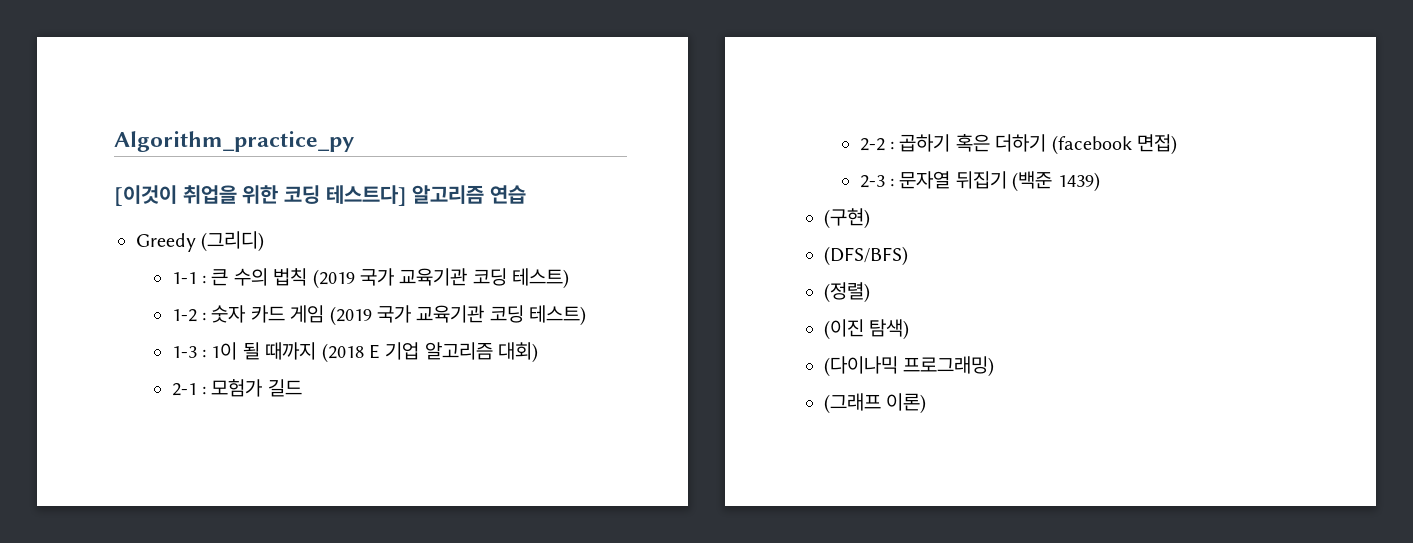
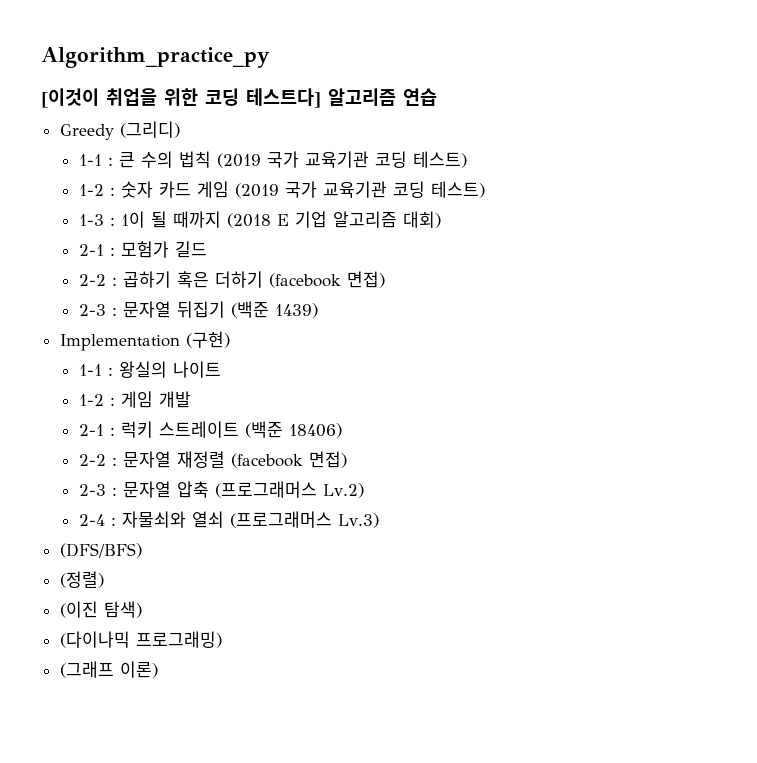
- (구현)
+ Implementation (구현)
+ 1-1 : 왕실의 나이트
+ 1-2 : 게임 개발
+ 2-1 : 럭키 스트레이트 (백준 18406)
+ 2-2 : 문자열 재정렬 (facebook 면접)
+ 2-3 : 문자열 압축 (프로그래머스 Lv.2)
+ 2-4 : 자물쇠와 열쇠 (프로그래머스 Lv.3)

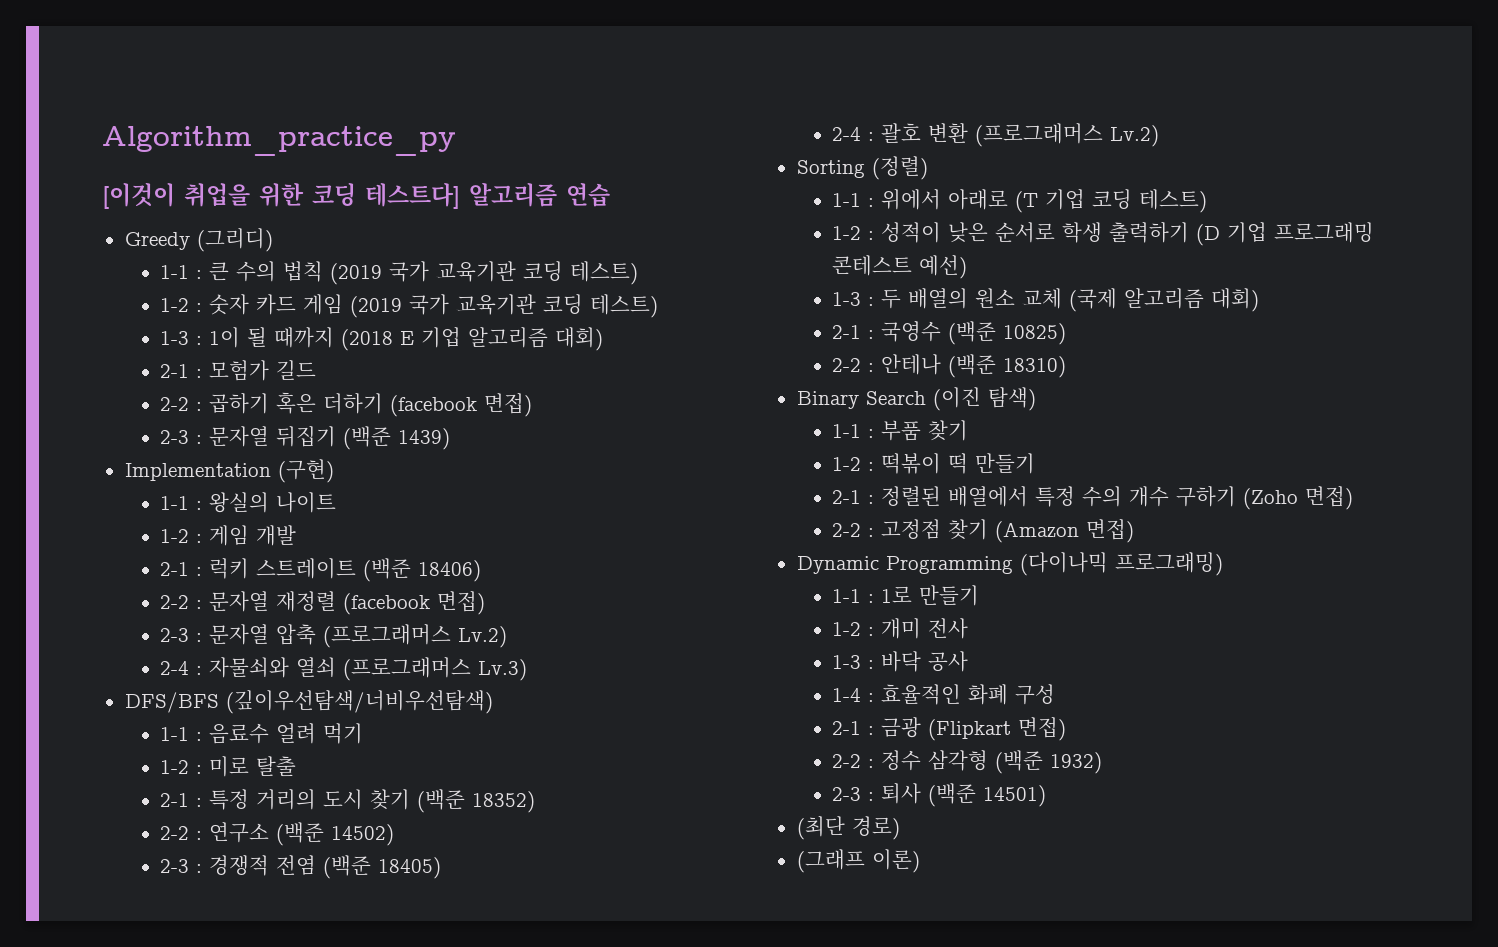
- (DFS/BFS)
- (정렬)
- (이진 탐색)
- (다이나믹 프로그래밍)
+ DFS/BFS (깊이우선탐색/너비우선탐색)
+ 1-1 : 음료수 얼려 먹기
+ 1-2 : 미로 탈출
+ 2-1 : 특정 거리의 도시 찾기 (백준 18352)
+ 2-2 : 연구소 (백준 14502)
+ 2-3 : 경쟁적 전염 (백준 18405)
+ 2-4 : 괄호 변환 (프로그래머스 Lv.2)
+ Sorting (정렬)
+ 1-1 : 위에서 아래로 (T 기업 코딩 테스트)
+ 1-2 : 성적이 낮은 순서로 학생 출력하기 (D 기업 프로그래밍 콘테스트 예선)
+ 1-3 : 두 배열의 원소 교체 (국제 알고리즘 대회)
+ 2-1 : 국영수 (백준 10825)
+ 2-2 : 안테나 (백준 18310)
+ Binary Search (이진 탐색)
+ 1-1 : 부품 찾기
+ 1-2 : 떡볶이 떡 만들기
+ 2-1 : 정렬된 배열에서 특정 수의 개수 구하기 (Zoho 면접)
+ 2-2 : 고정점 찾기 (Amazon 면접)
+ Dynamic Programming (다이나믹 프로그래밍)
+ 1-1 : 1로 만들기
+ 1-2 : 개미 전사
+ 1-3 : 바닥 공사
+ 1-4 : 효율적인 화폐 구성
+ 2-1 : 금광 (Flipkart 면접)
+ 2-2 : 정수 삼각형 (백준 1932)
+ 2-3 : 퇴사 (백준 14501)
+ (최단 경로)

